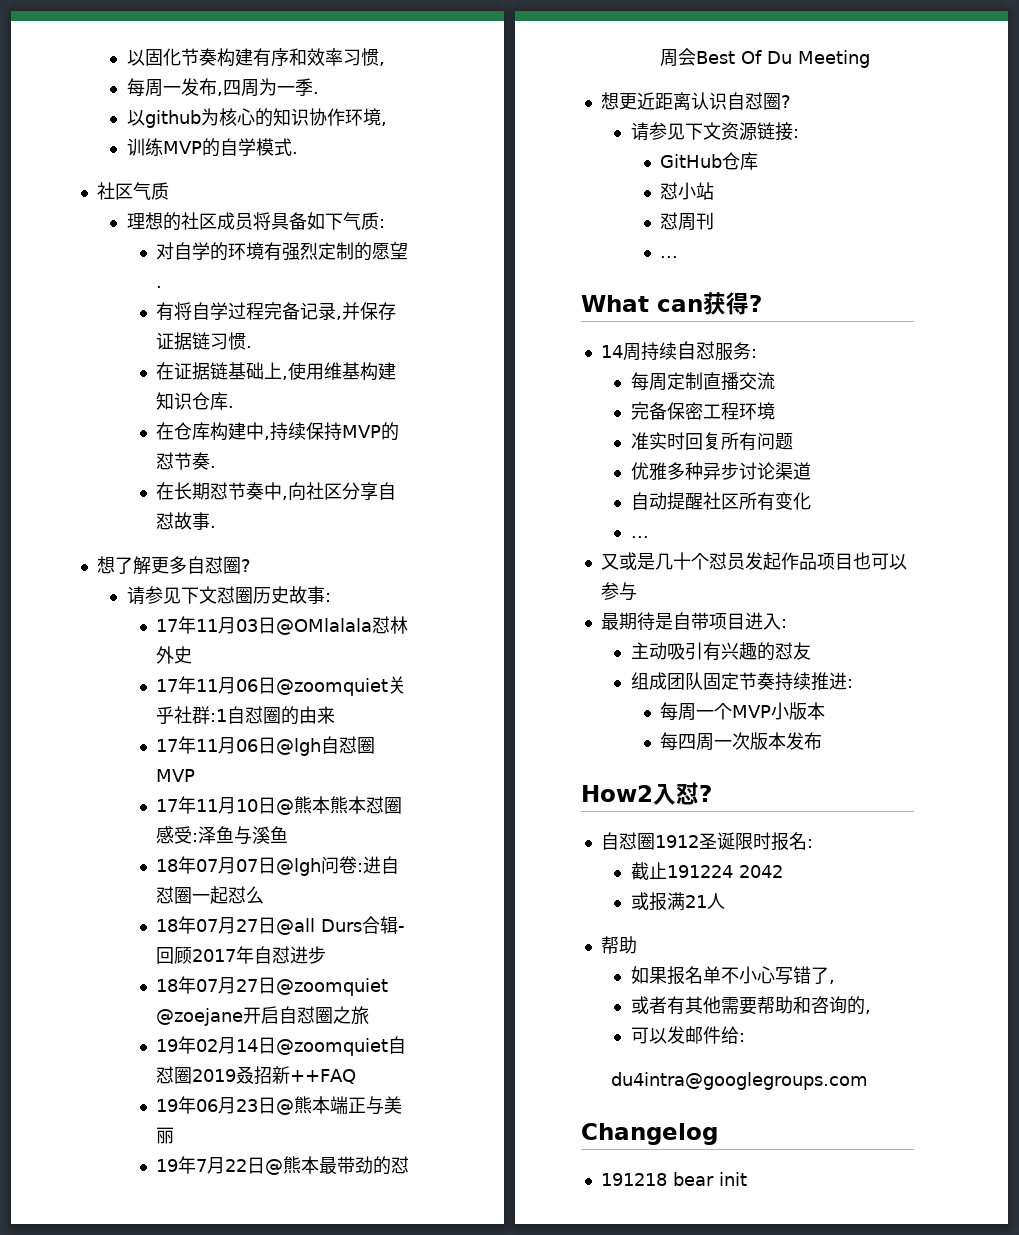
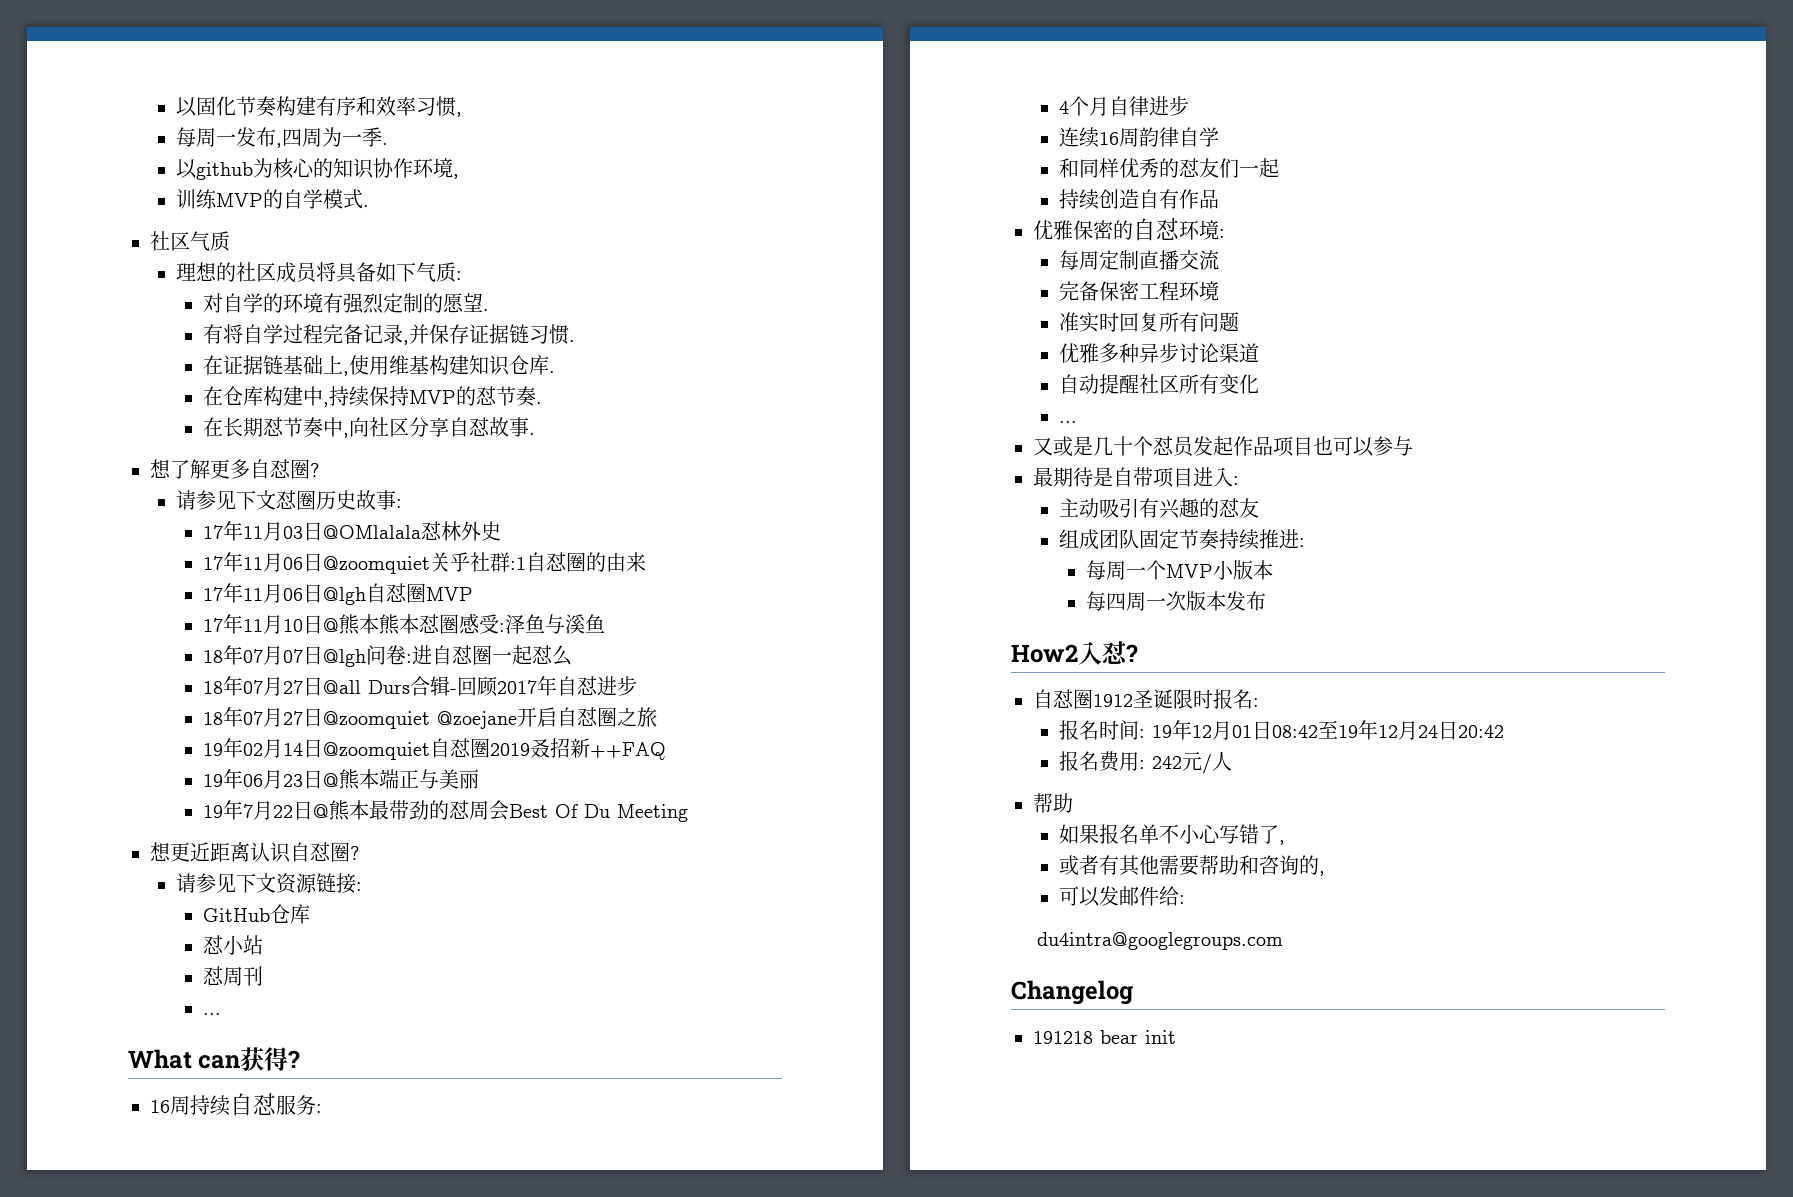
- 14周持续自怼服务:
+ 16周持续自怼服务:
+ 4个月自律进步
+ 连续16周韵律自学
+ 和同样优秀的怼友们一起
+ 持续创造自有作品
+ 优雅保密的自怼环境:
- 截止191224 2042
- 或报满21人
+ 报名时间: 19年12月01日08:42至19年12月24日20:42
+ 报名费用: 242元/人

